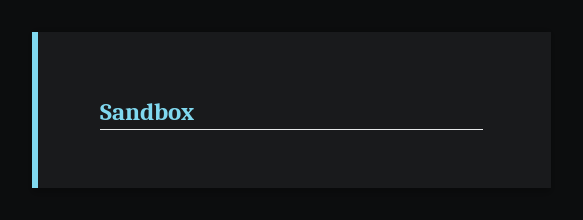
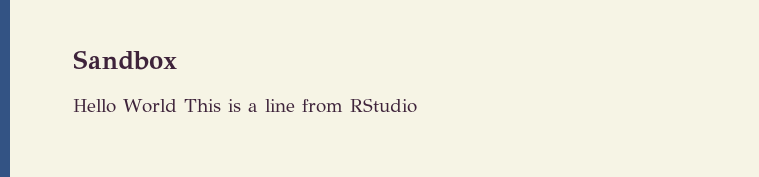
+ Hello World This is a line from RStudio

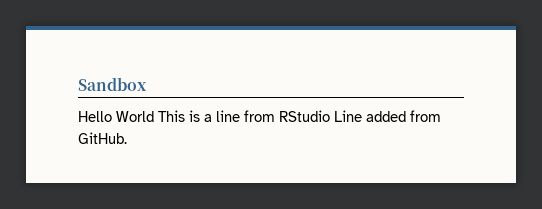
- Hello World This is a line from RStudio
+ Hello World This is a line from RStudio Line added from GitHub.

